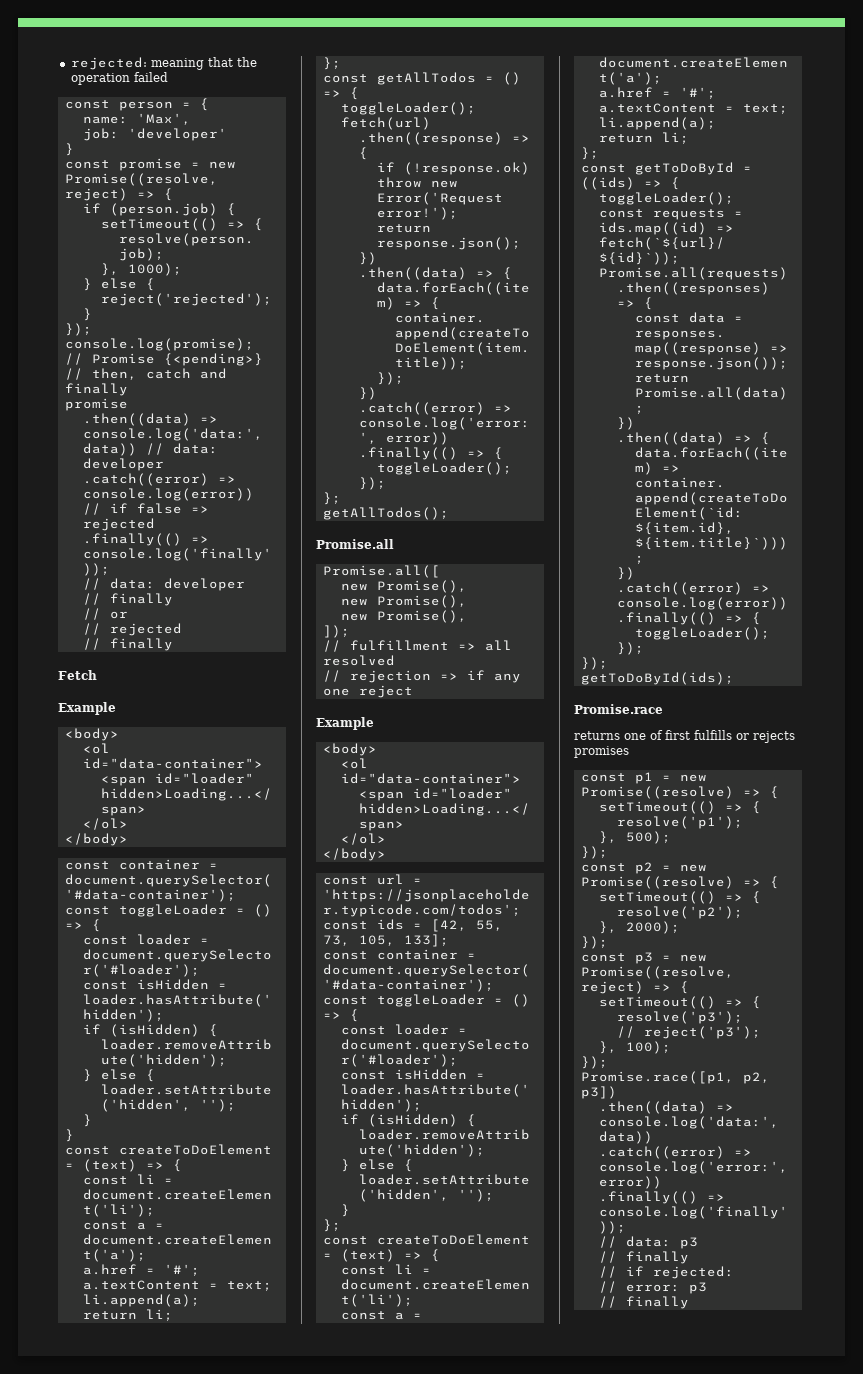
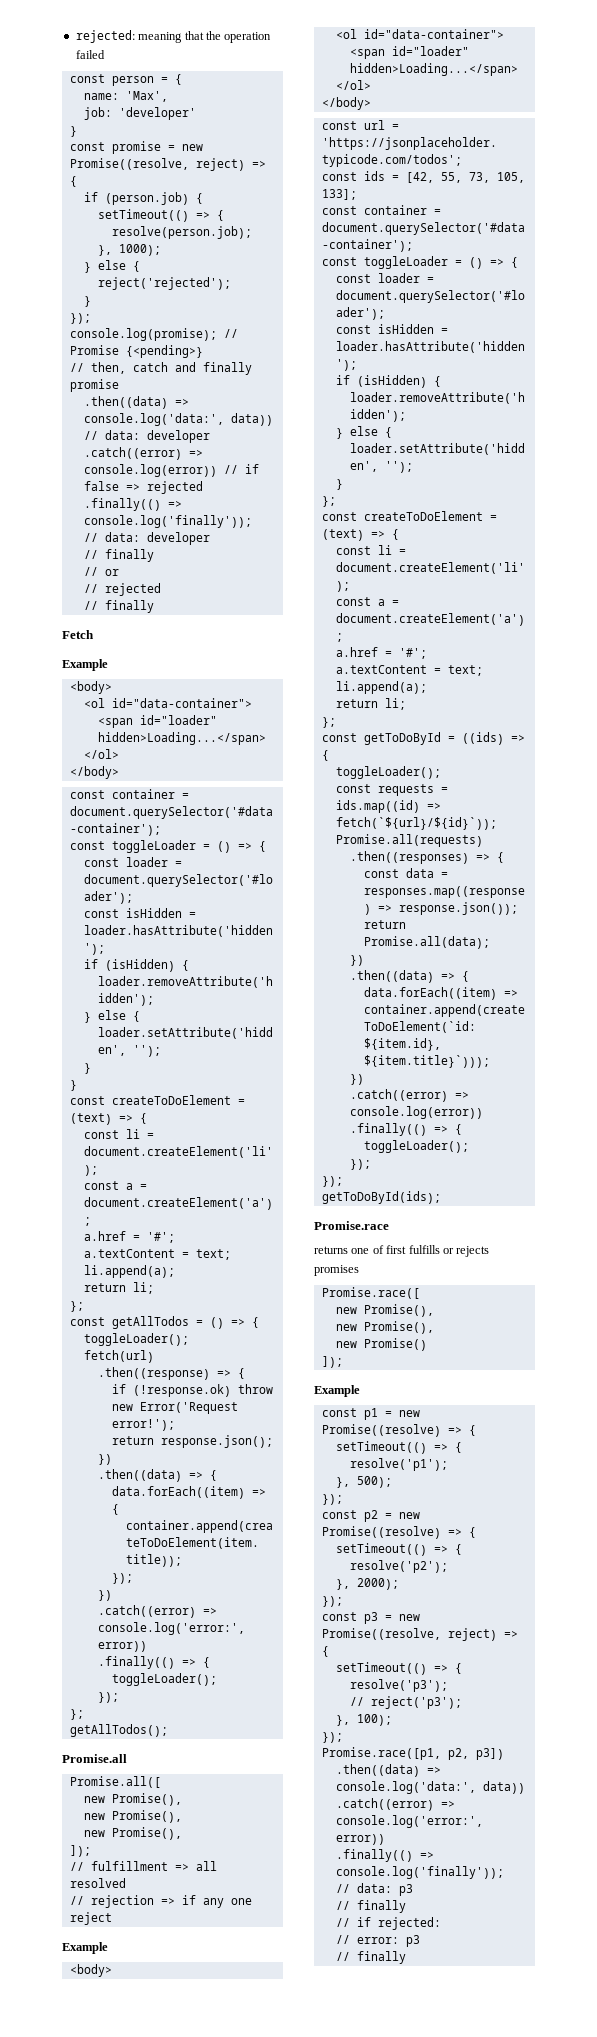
+ Promise.race([
+ new Promise(),
+ new Promise(),
+ new Promise()
+ ]);
+ Example

